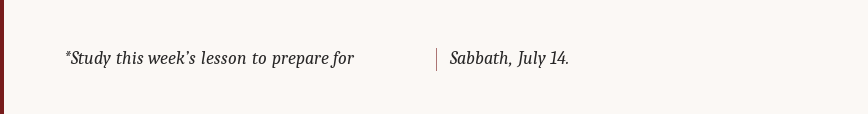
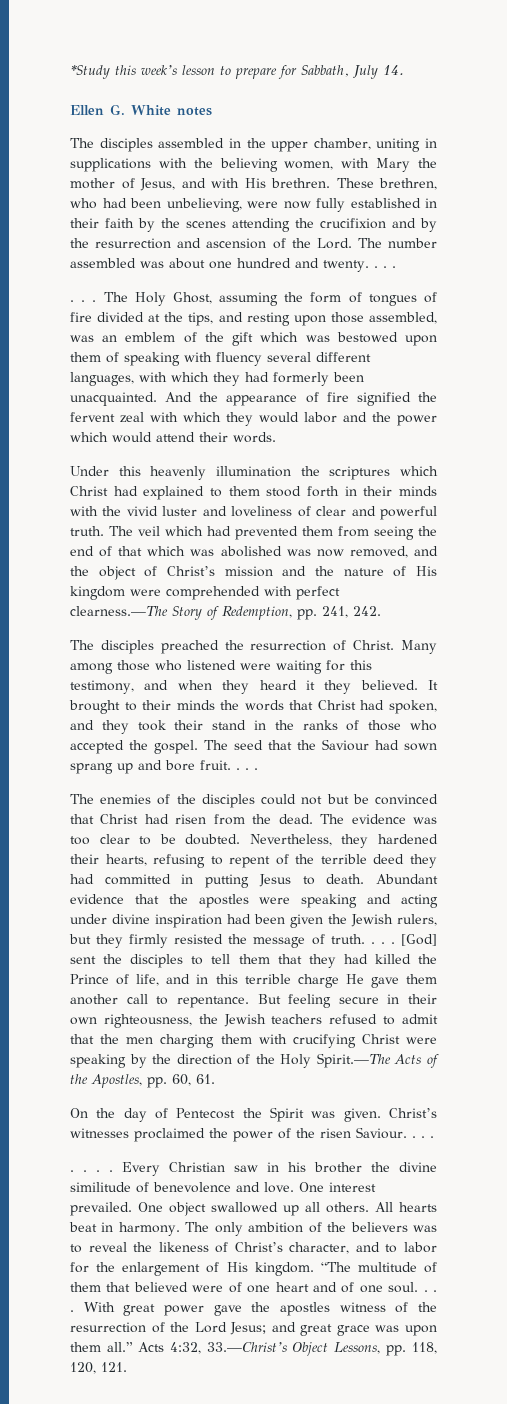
+ Ellen G. White notes
+ The disciples assembled in the upper chamber, uniting in supplications with the believing women, with Mary the mother of Jesus, and with His brethren. These brethren, who had been unbelieving, were now fully established in their faith by the scenes attending the crucifixion and by the resurrection and ascension of the Lord. The number assembled was about one hundred and twenty. . . .
+ . . . The Holy Ghost, assuming the form of tongues of fire divided at the tips, and resting upon those assembled, was an emblem of the gift which was bestowed upon them of speaking with fluency several different languages, with which they had formerly been unacquainted. And the appearance of fire signified the fervent zeal with which they would labor and the power which would attend their words.
+ Under this heavenly illumination the scriptures which Christ had explained to them stood forth in their minds with the vivid luster and loveliness of clear and powerful truth. The veil which had prevented them from seeing the end of that which was abolished was now removed, and the object of Christ’s mission and the nature of His kingdom were comprehended with perfect clearness.—The Story of Redemption, pp. 241, 242.
+ The disciples preached the resurrection of Christ. Many among those who listened were waiting for this testimony, and when they heard it they believed. It brought to their minds the words that Christ had spoken, and they took their stand in the ranks of those who accepted the gospel. The seed that the Saviour had sown sprang up and bore fruit. . . .
+ The enemies of the disciples could not but be convinced that Christ had risen from the dead. The evidence was too clear to be doubted. Nevertheless, they hardened their hearts, refusing to repent of the terrible deed they had committed in putting Jesus to death. Abundant evidence that the apostles were speaking and acting under divine inspiration had been given the Jewish rulers, but they firmly resisted the message of truth. . . . [God] sent the disciples to tell them that they had killed the Prince of life, and in this terrible charge He gave them another call to repentance. But feeling secure in their own righteousness, the Jewish teachers refused to admit that the men charging them with crucifying Christ were speaking by the direction of the Holy Spirit.—The Acts of the Apostles, pp. 60, 61.
+ On the day of Pentecost the Spirit was given. Christ’s witnesses proclaimed the power of the risen Saviour. . . .
+ . . . . Every Christian saw in his brother the divine similitude of benevolence and love. One interest prevailed. One object swallowed up all others. All hearts beat in harmony. The only ambition of the believers was to reveal the likeness of Christ’s character, and to labor for the enlargement of His kingdom. “The multitude of them that believed were of one heart and of one soul. . . . With great power gave the apostles witness of the resurrection of the Lord Jesus; and great grace was upon them all.” Acts 4:32, 33.—Christ’s Object Lessons, pp. 118, 120, 121.

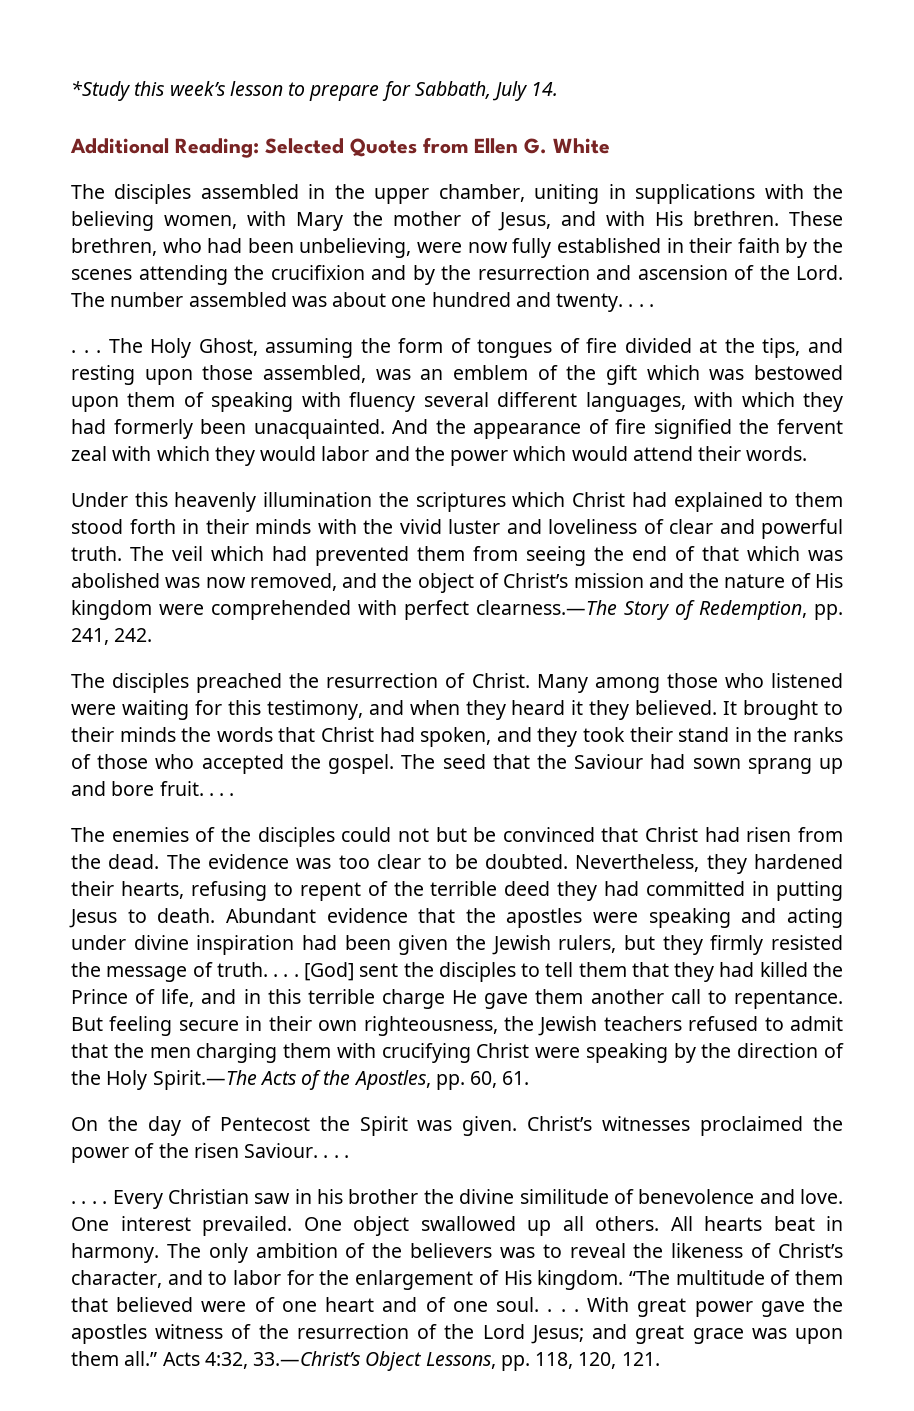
- Ellen G. White notes
+ Additional Reading: Selected Quotes from Ellen G. White

